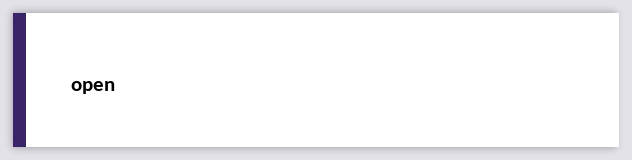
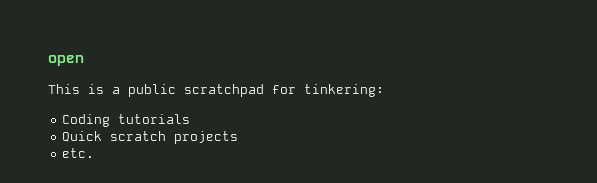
+ This is a public scratchpad for tinkering:
+ Coding tutorials
+ Quick scratch projects
+ etc.

